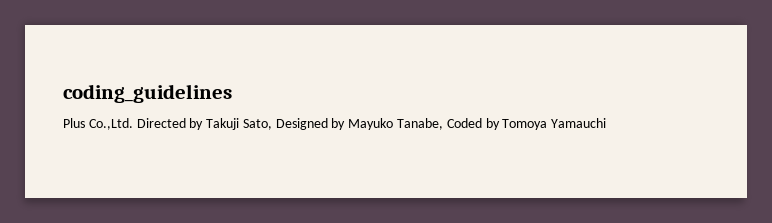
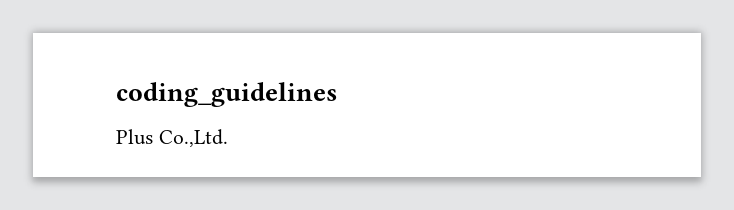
- Plus Co.,Ltd. Directed by Takuji Sato, Designed by Mayuko Tanabe, Coded by Tomoya Yamauchi
+ Plus Co.,Ltd.

